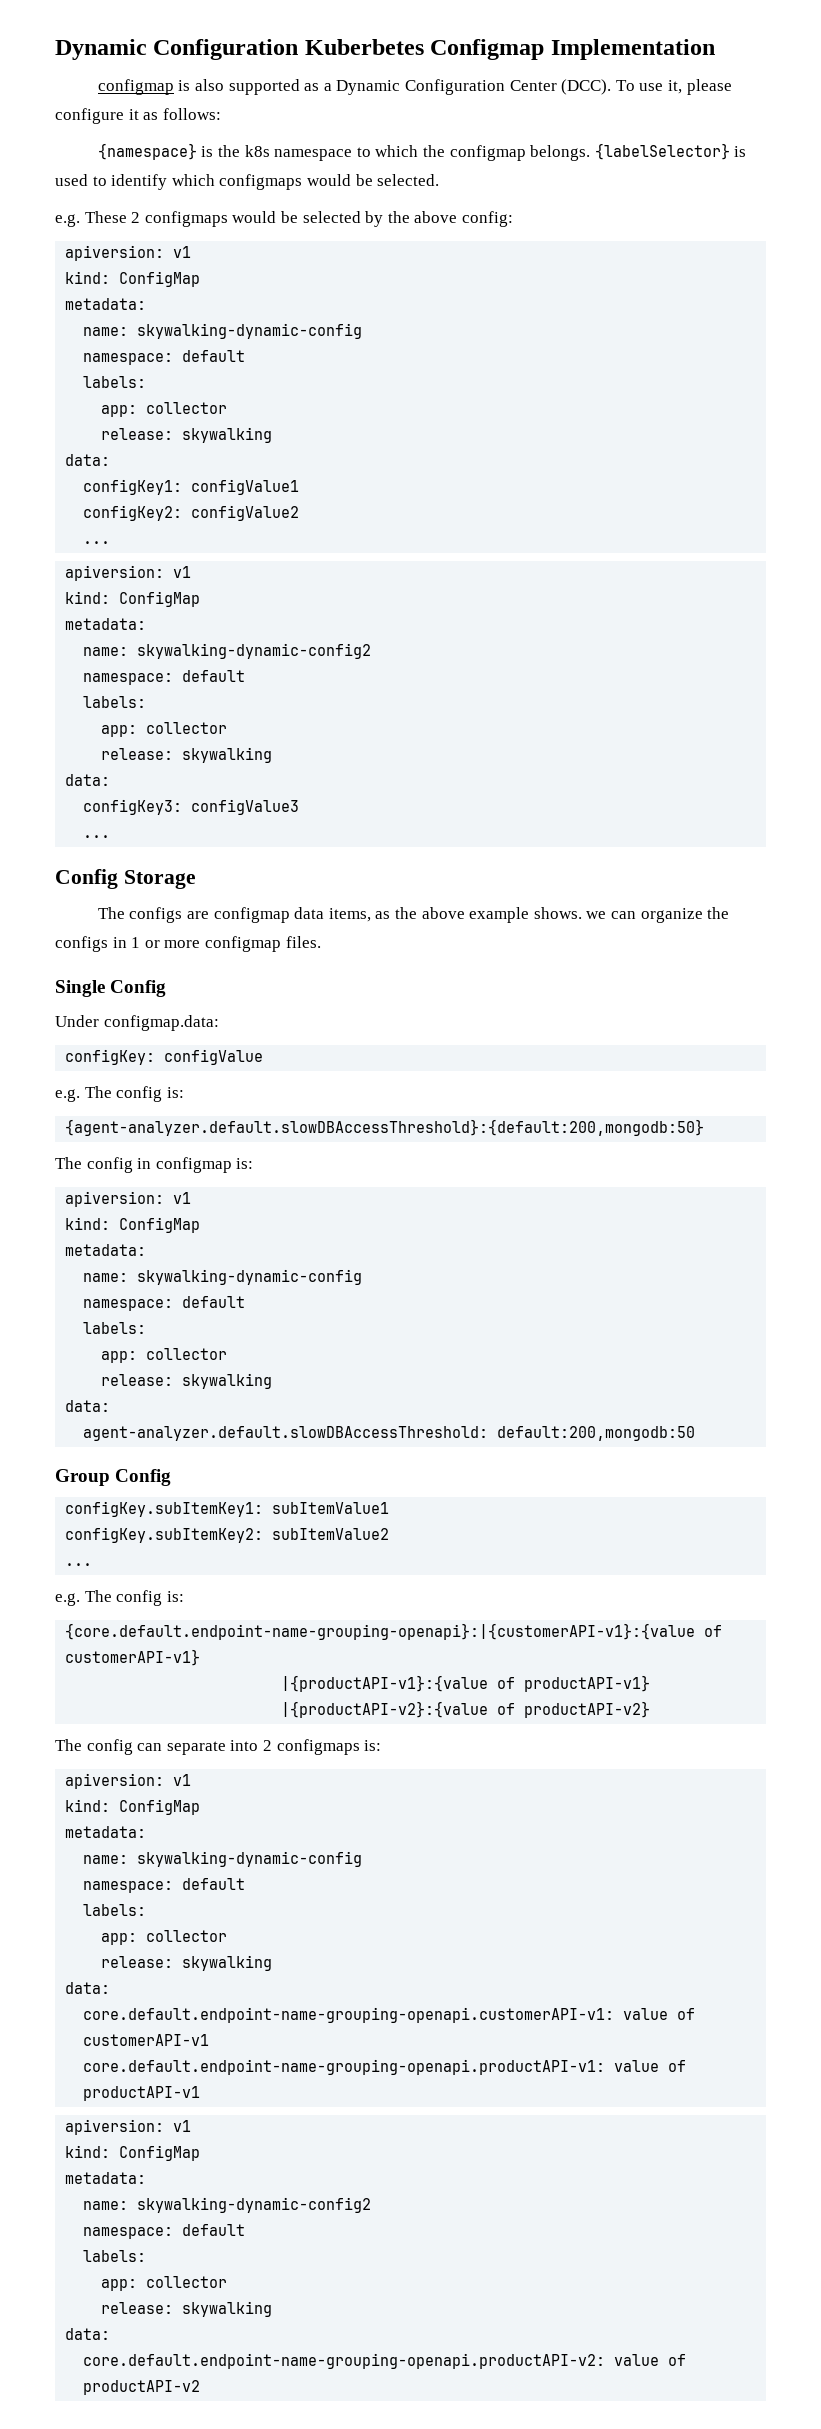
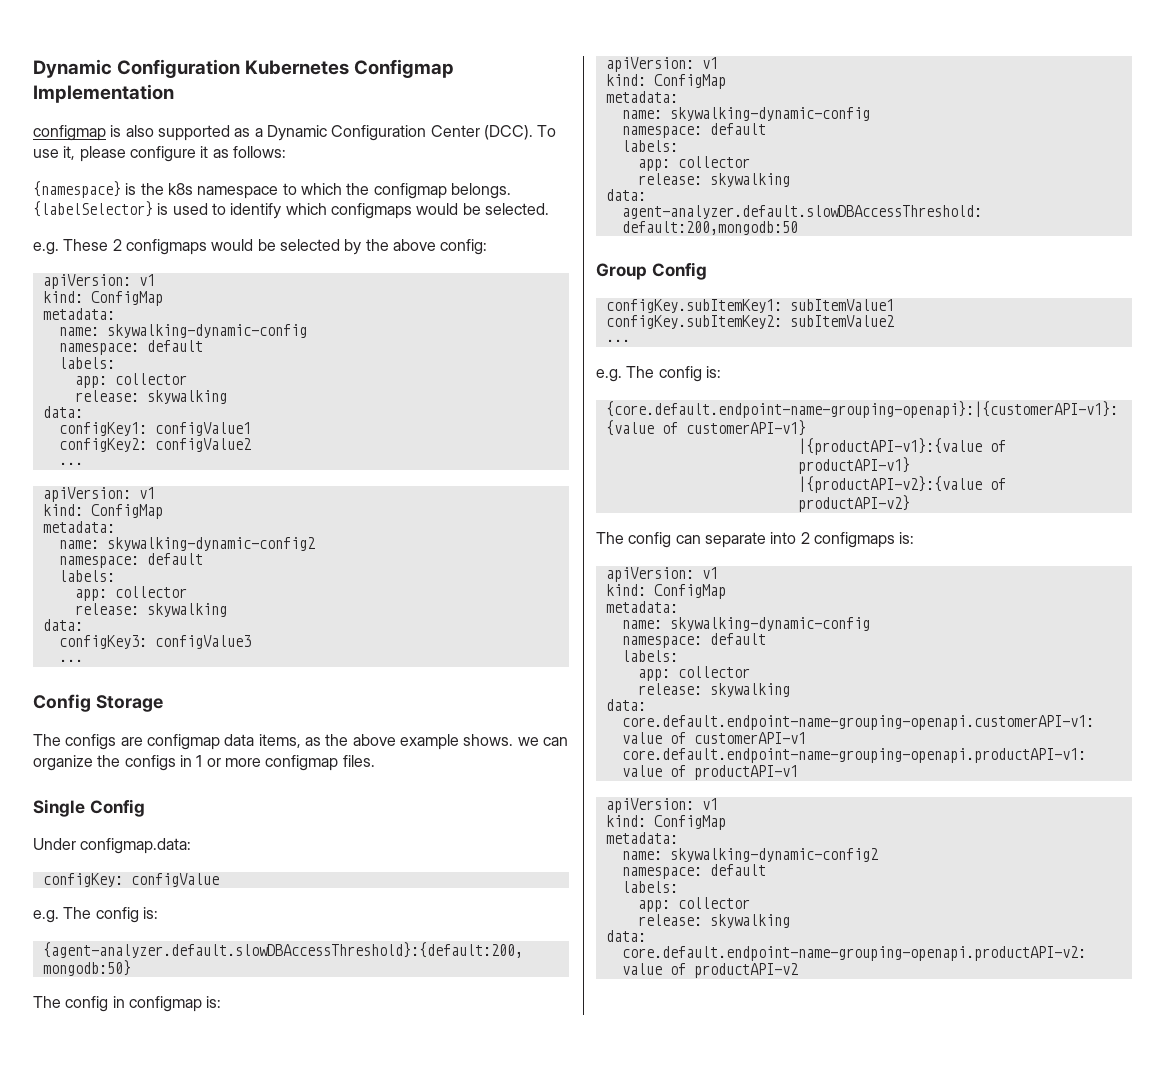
- Dynamic Configuration Kuberbetes Configmap Implementation
+ Dynamic Configuration Kubernetes Configmap Implementation
  e.g. These 2 configmaps would be selected by the above config:
- apiversion: v1
+ apiVersion: v1
  configKey2: configValue2
  ...
- apiversion: v1
+ apiVersion: v1
  The config in configmap is:
- apiversion: v1
+ apiVersion: v1
  The config can separate into 2 configmaps is:
- apiversion: v1
+ apiVersion: v1
  core.default.endpoint-name-grouping-openapi.productAPI-v1: value of productAPI-v1
- apiversion: v1
+ apiVersion: v1

